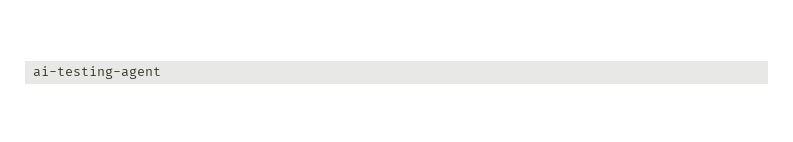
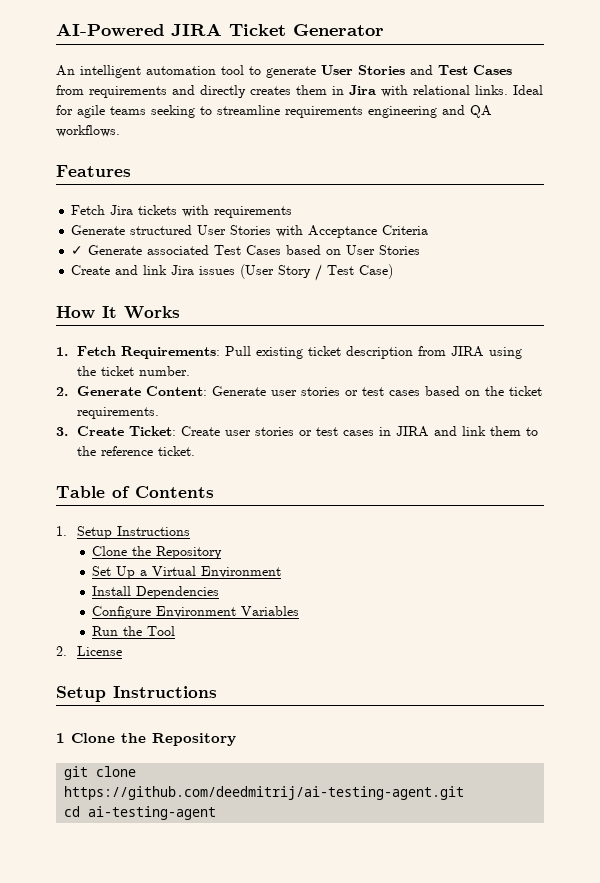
- ai-testing-agent
+ AI-Powered JIRA Ticket Generator
+ An intelligent automation tool to generate User Stories and Test Cases from requirements and directly creates them in Jira with relational links. Ideal for agile teams seeking to streamline requirements engineering and QA workflows.
+ Features
+ Fetch Jira tickets with requirements
+ Generate structured User Stories with Acceptance Criteria
+ ✓ Generate associated Test Cases based on User Stories
+ Create and link Jira issues (User Story / Test Case)
+ How It Works
+ 1. Fetch Requirements: Pull existing ticket description from JIRA using the ticket number.
+ 2. Generate Content: Generate user stories or test cases based on the ticket requirements.
+ 3. Create Ticket: Create user stories or test cases in JIRA and link them to the reference ticket.
+ Table of Contents
+ 1. Setup Instructions
+ Clone the Repository
+ Set Up a Virtual Environment
+ Install Dependencies
+ Configure Environment Variables
+ Run the Tool
+ 2. License
+ Setup Instructions
+ 1 Clone the Repository
+ git clone https://github.com/deedmitrij/ai-testing-agent.git
+ cd ai-testing-agent

